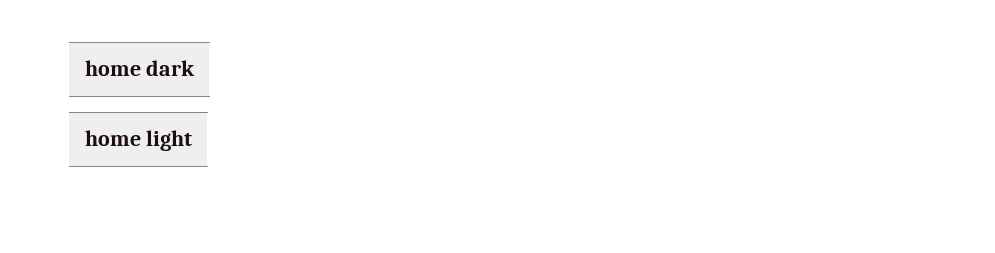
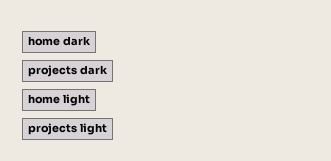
+ projects dark
+ projects light

